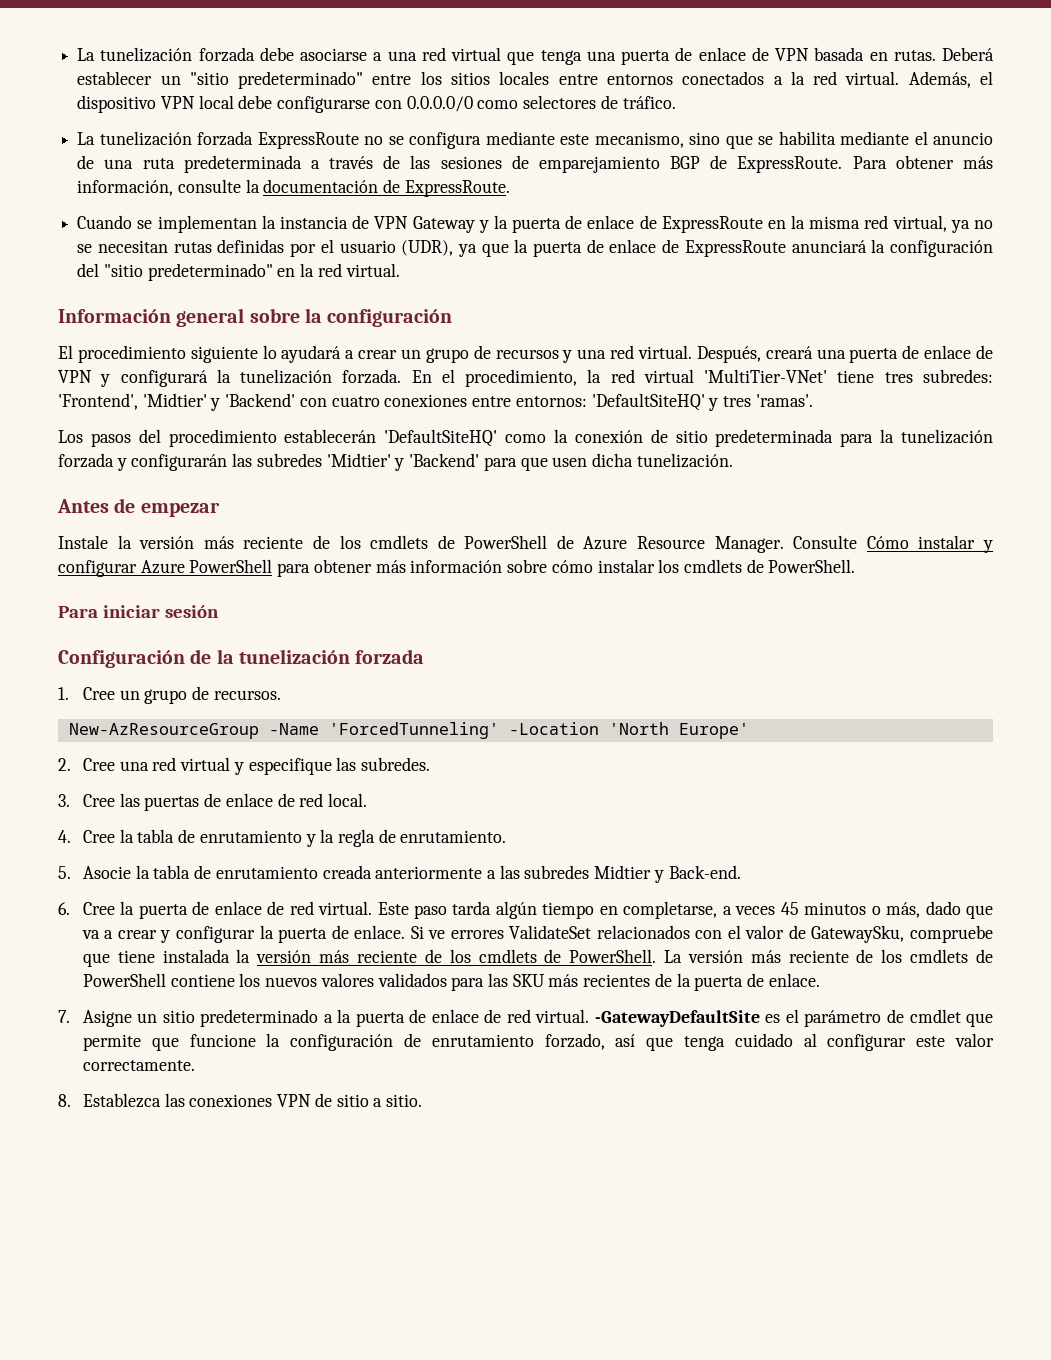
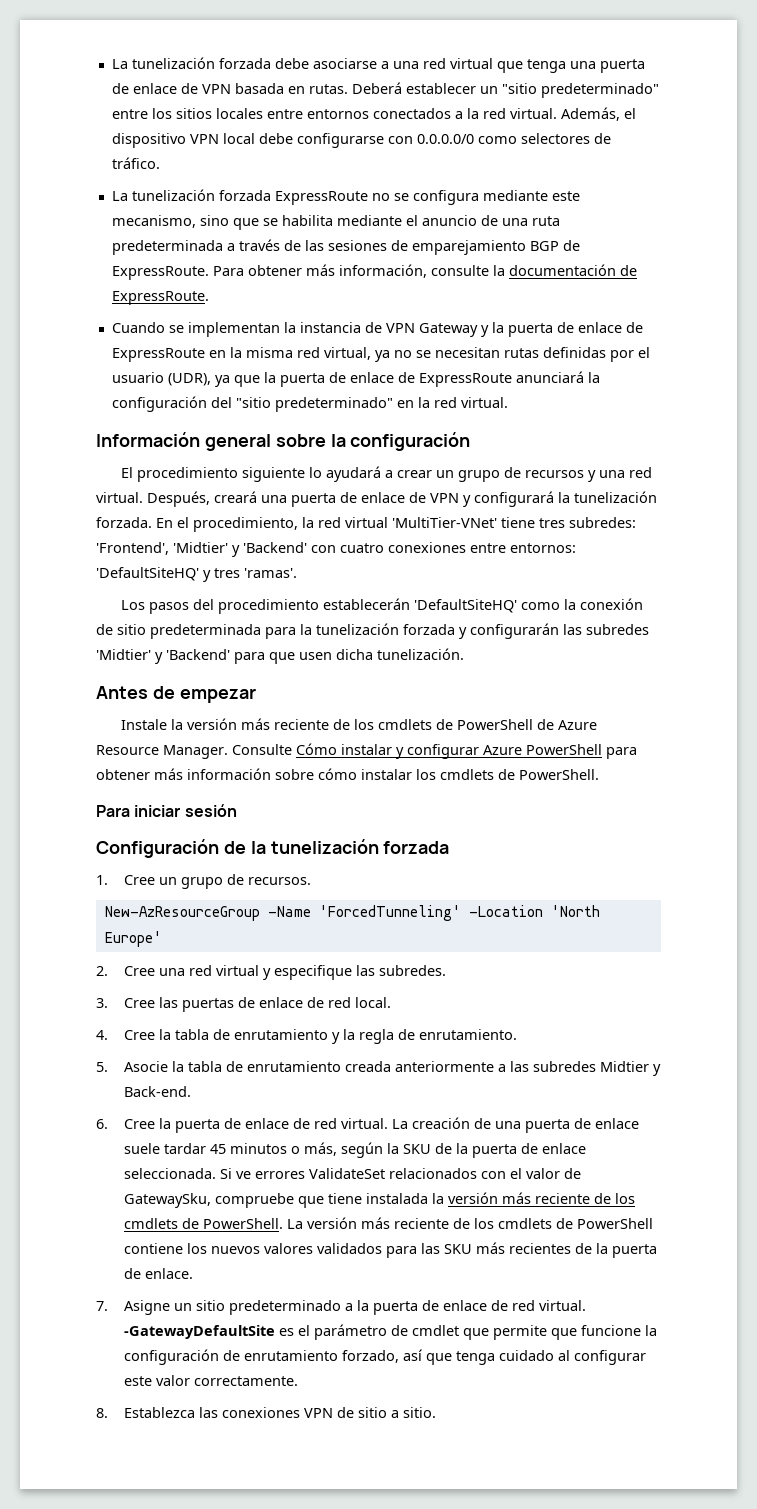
- Este paso tarda algún tiempo en completarse, a veces 45 minutos o más, dado que va a crear y configurar la puerta de enlace.
+ La creación de una puerta de enlace suele tardar 45 minutos o más, según la SKU de la puerta de enlace seleccionada.

